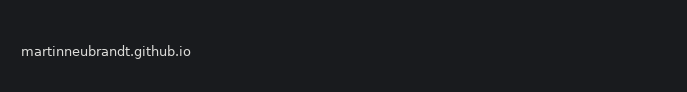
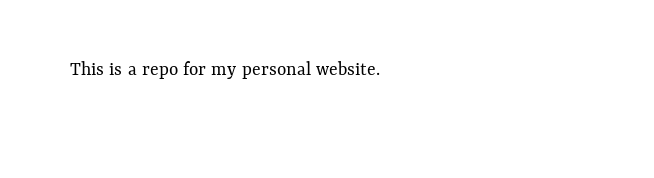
- martinneubrandt.github.io
+ This is a repo for my personal website.

